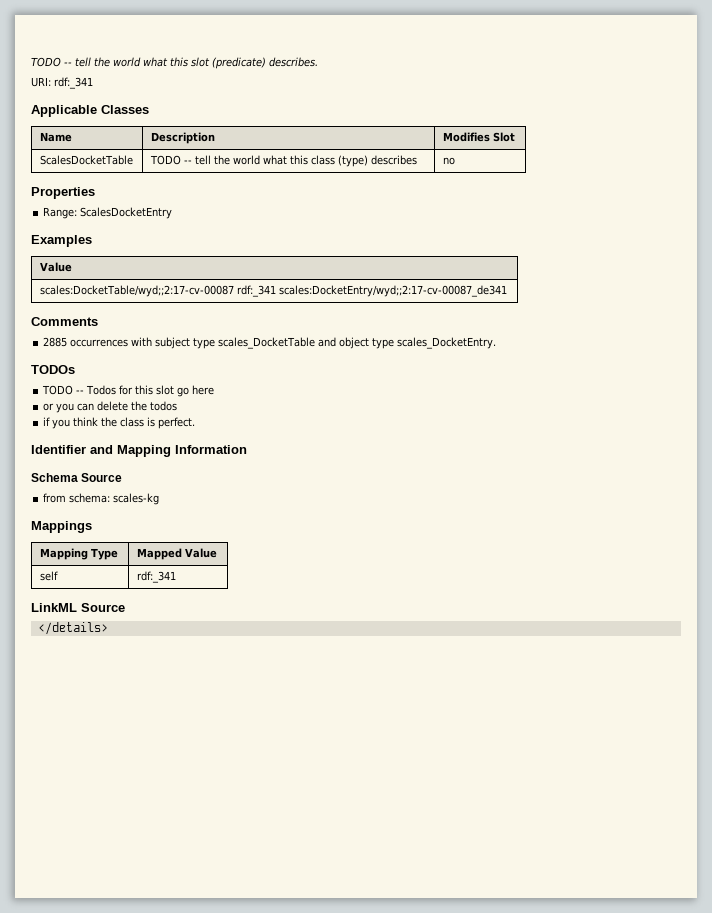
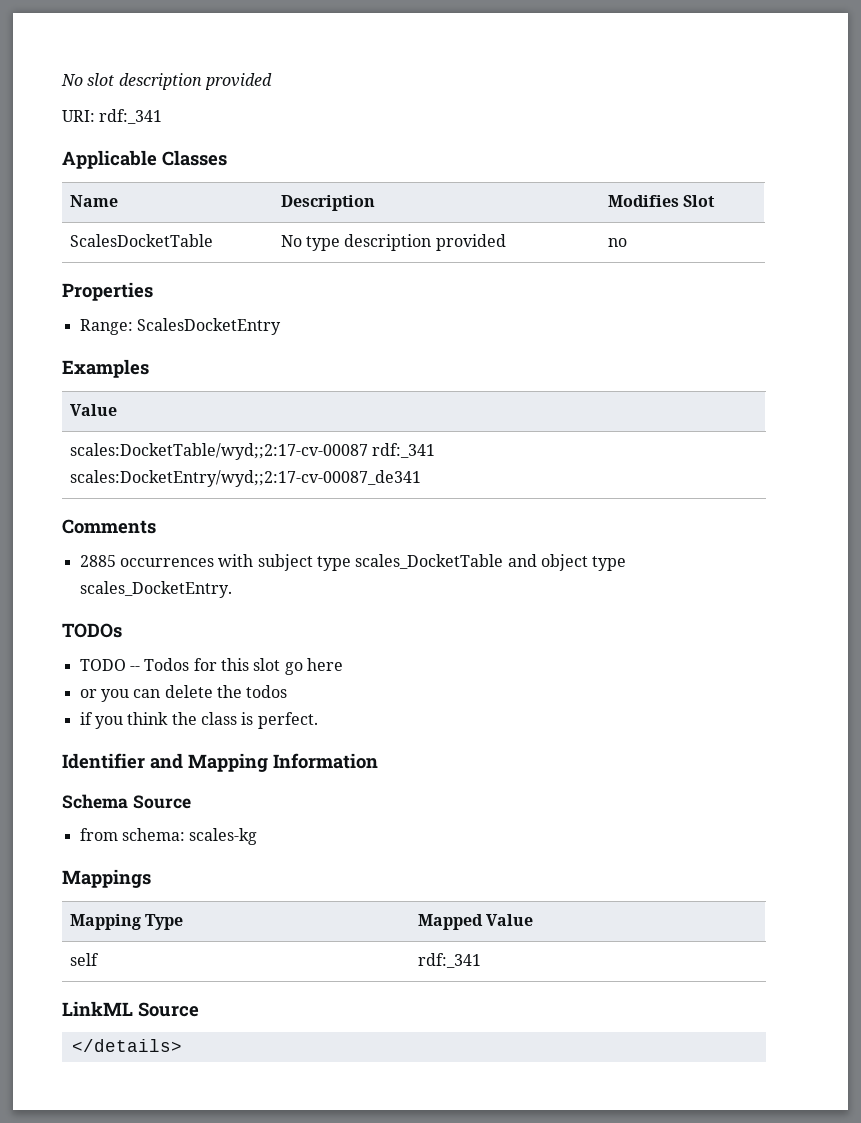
- TODO -- tell the world what this slot (predicate) describes.
+ No slot description provided
- ScalesDocketTable | TODO -- tell the world what this class (type) describes | no
+ ScalesDocketTable | No type description provided | no

